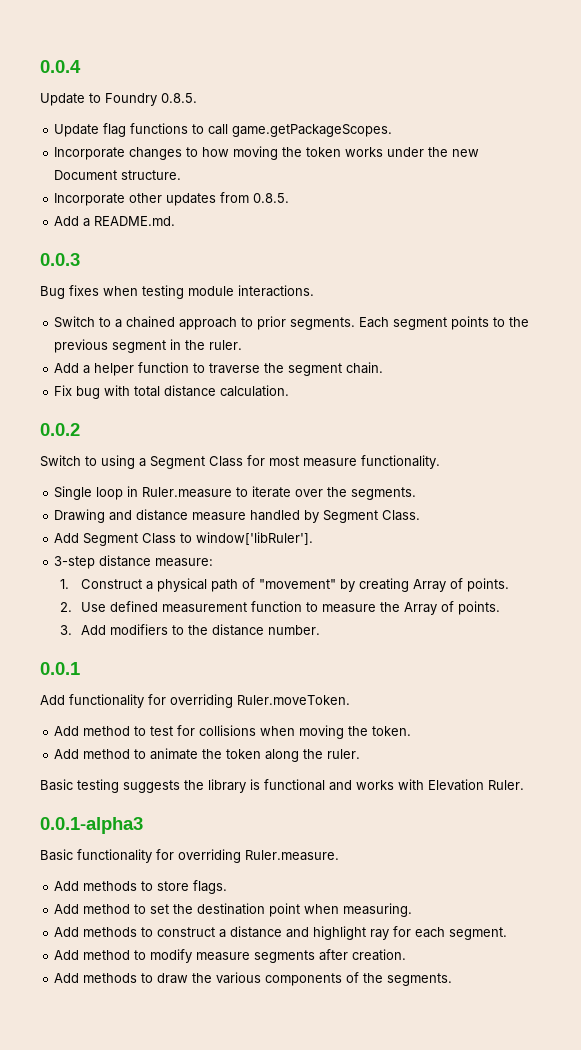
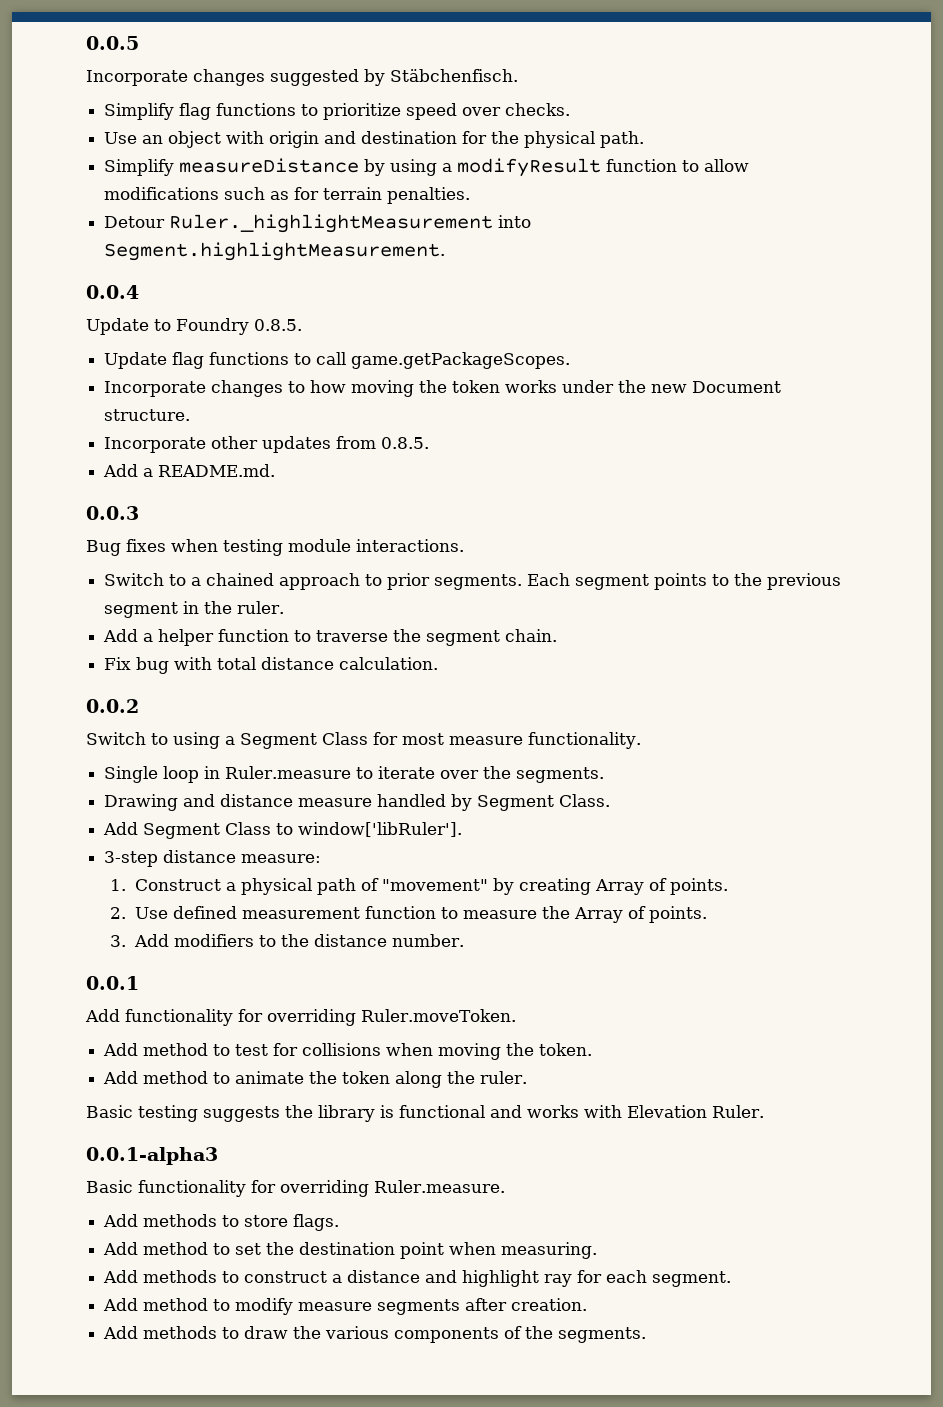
+ 0.0.5
+ Incorporate changes suggested by Stäbchenfisch.
+ Simplify flag functions to prioritize speed over checks.
+ Use an object with origin and destination for the physical path.
+ Simplify measureDistance by using a modifyResult function to allow modifications such as for terrain penalties.
+ Detour Ruler._highlightMeasurement into Segment.highlightMeasurement.

